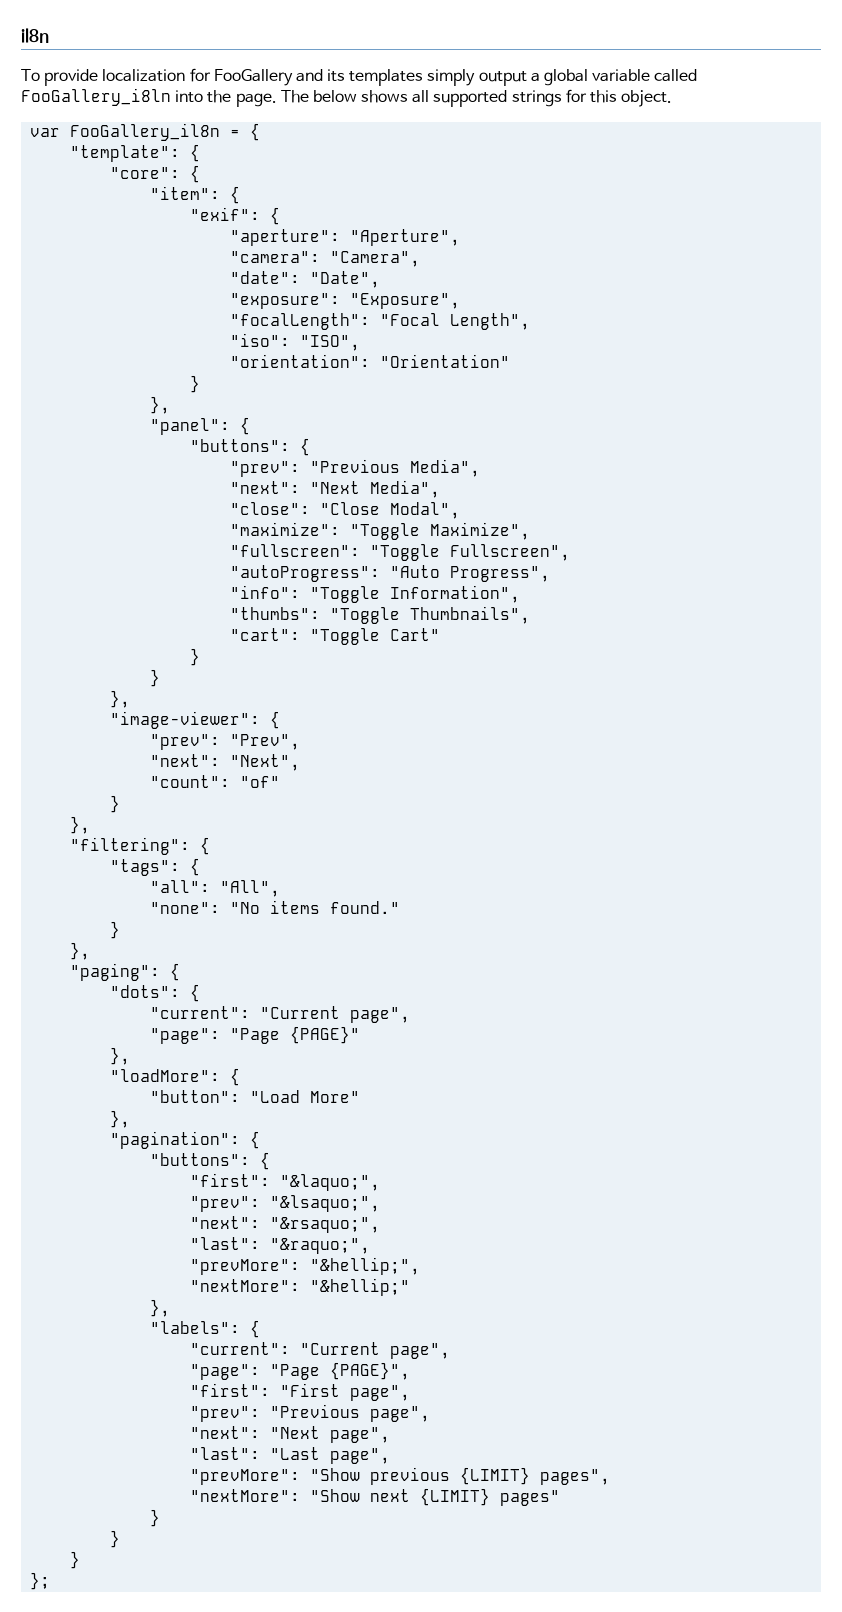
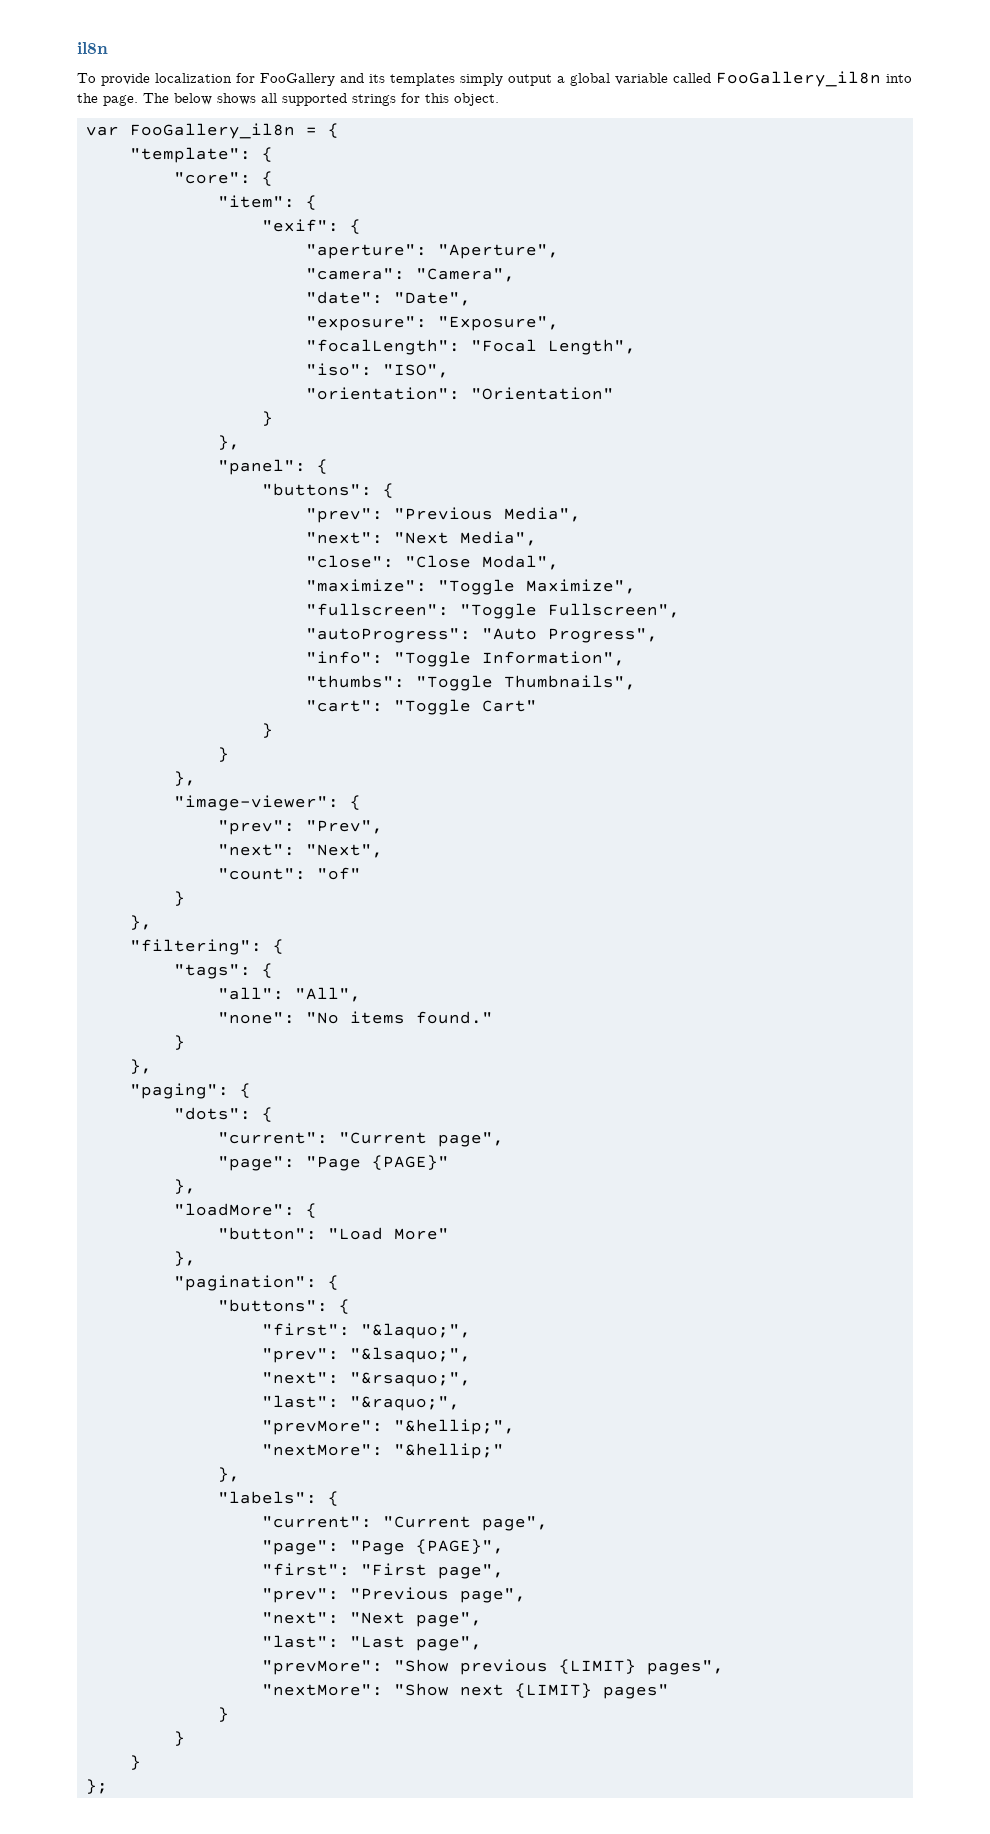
- To provide localization for FooGallery and its templates simply output a global variable called FooGallery_i8ln into the page.
+ To provide localization for FooGallery and its templates simply output a global variable called FooGallery_il8n into the page.

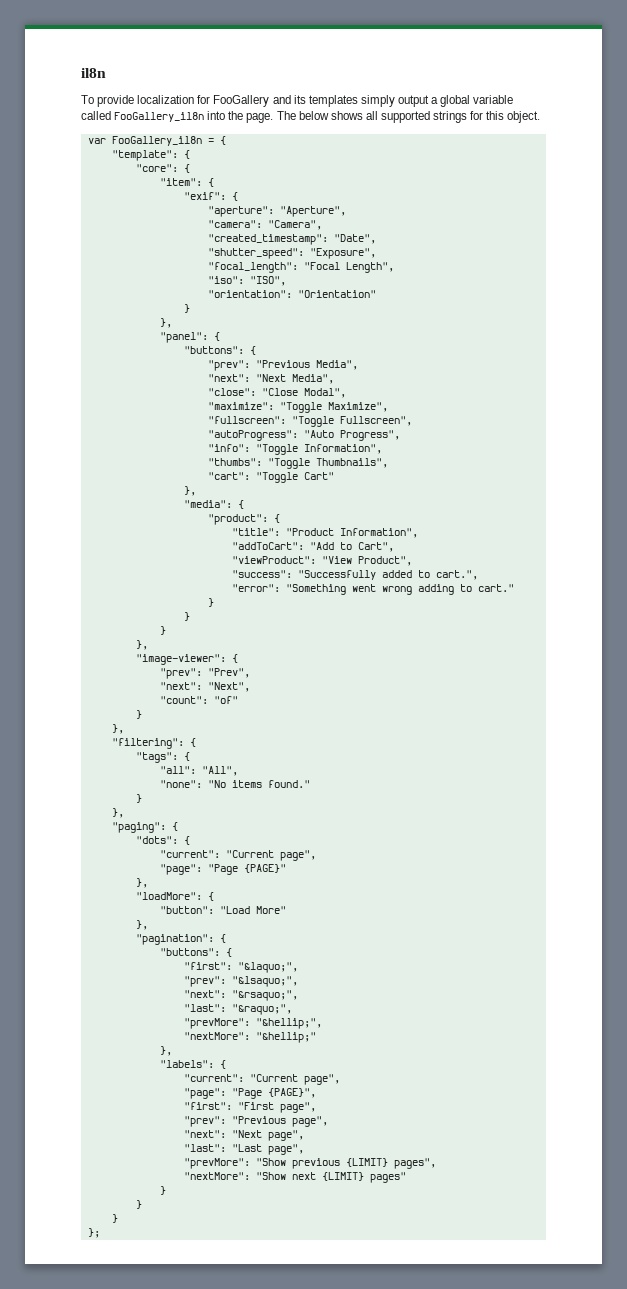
- "date": "Date",
+ "created_timestamp": "Date",
- "exposure": "Exposure",
+ "shutter_speed": "Exposure",
- "focalLength": "Focal Length",
+ "focal_length": "Focal Length",
  "cart": "Toggle Cart"
+ },
+ "media": {
+ "product": {
+ "title": "Product Information",
+ "addToCart": "Add to Cart",
+ "viewProduct": "View Product",
+ "success": "Successfully added to cart.",
+ "error": "Something went wrong adding to cart."
+ }

